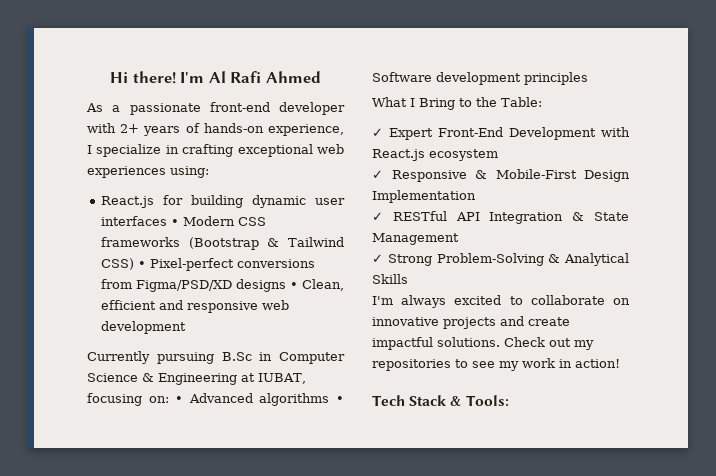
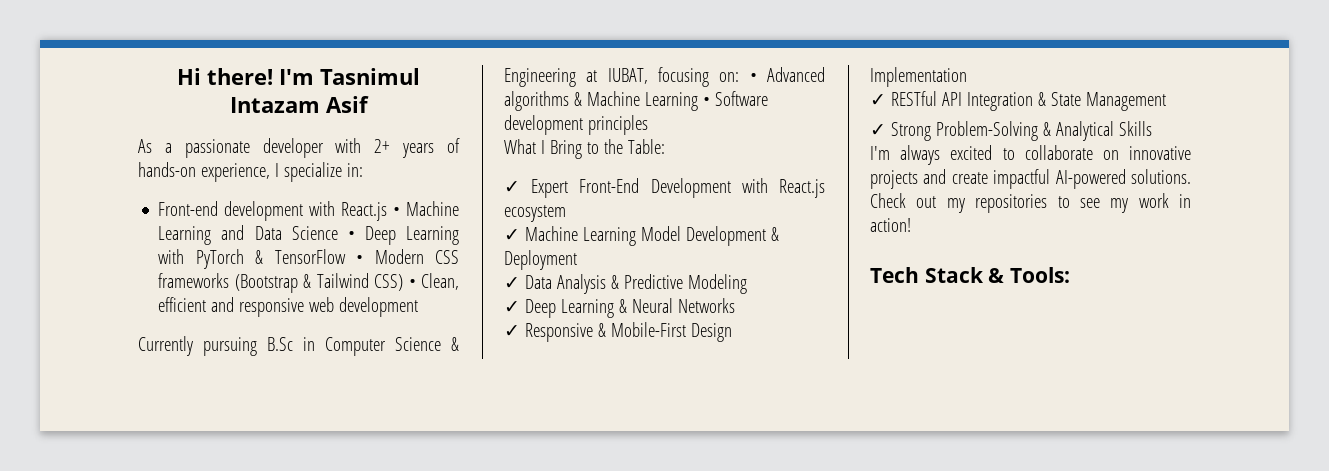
- I'm Al Rafi Ahmed
+ I'm Tasnimul Intazam Asif
- As a passionate front-end developer with 2+ years of hands-on experience, I specialize in crafting exceptional web experiences using:
- React.js for building dynamic user interfaces • Modern CSS frameworks (Bootstrap & Tailwind CSS) • Pixel-perfect conversions from Figma/PSD/XD designs • Clean, efficient and responsive web development
+ As a passionate developer with 2+ years of hands-on experience, I specialize in:
+ Front-end development with React.js • Machine Learning and Data Science • Deep Learning with PyTorch & TensorFlow • Modern CSS frameworks (Bootstrap & Tailwind CSS) • Clean, efficient and responsive web development
- Currently pursuing B.Sc in Computer Science & Engineering at IUBAT, focusing on: • Advanced algorithms • Software development principles
+ Currently pursuing B.Sc in Computer Science & Engineering at IUBAT, focusing on: • Advanced algorithms & Machine Learning • Software development principles
+ ✓ Machine Learning Model Development & Deployment
+ ✓ Data Analysis & Predictive Modeling
+ ✓ Deep Learning & Neural Networks
- I'm always excited to collaborate on innovative projects and create impactful solutions.
+ I'm always excited to collaborate on innovative projects and create impactful AI-powered solutions.

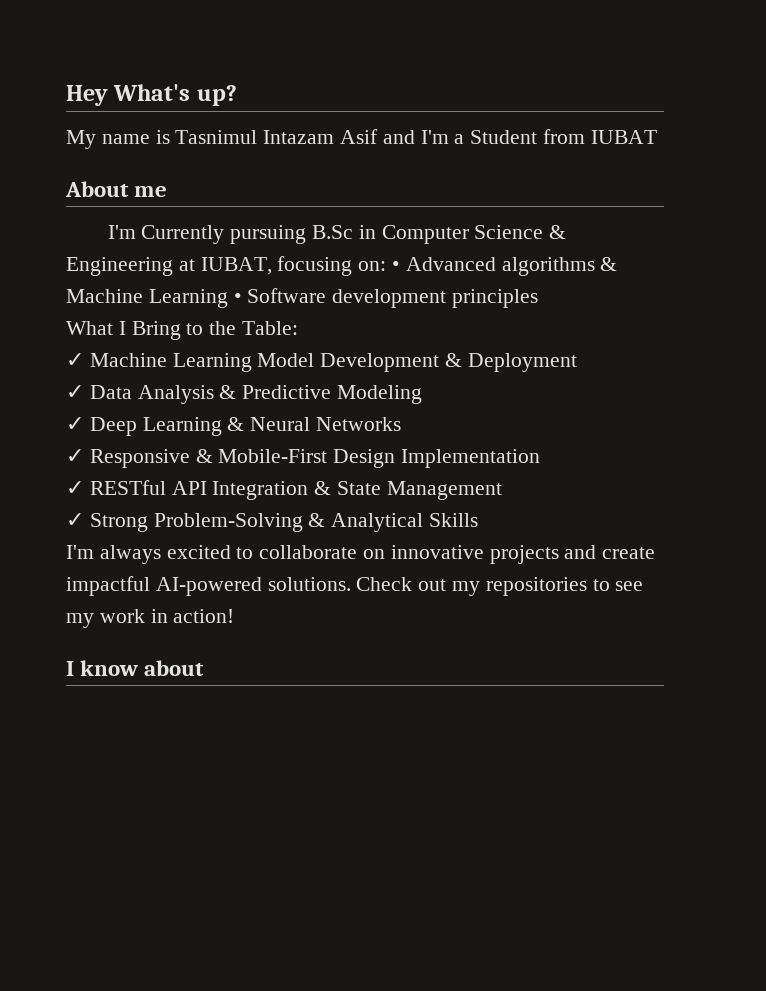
- Hi there! I'm Tasnimul Intazam Asif
- As a passionate developer with 2+ years of hands-on experience, I specialize in:
- Front-end development with React.js • Machine Learning and Data Science • Deep Learning with PyTorch & TensorFlow • Modern CSS frameworks (Bootstrap & Tailwind CSS) • Clean, efficient and responsive web development
- Currently pursuing B.Sc in Computer Science & Engineering at IUBAT, focusing on: • Advanced algorithms & Machine Learning • Software development principles
+ Hey What's up?
+ My name is Tasnimul Intazam Asif and I'm a Student from IUBAT
+ About me
+ I'm Currently pursuing B.Sc in Computer Science & Engineering at IUBAT, focusing on: • Advanced algorithms & Machine Learning • Software development principles
- ✓ Expert Front-End Development with React.js ecosystem
- Tech Stack & Tools:
+ I know about

